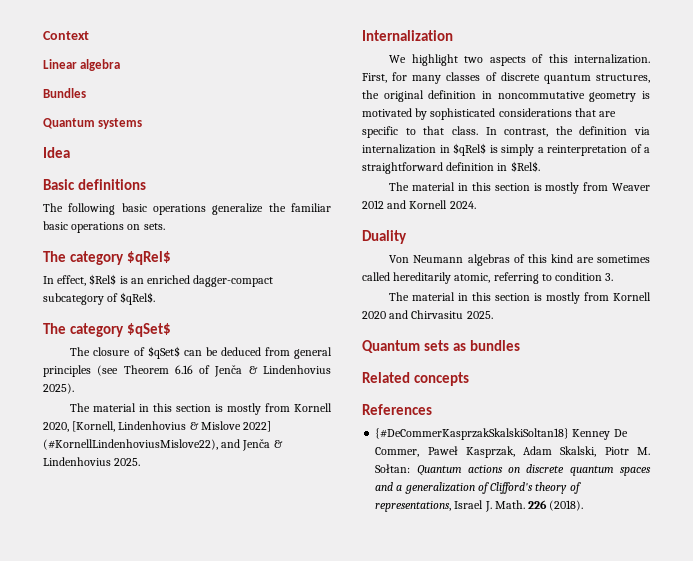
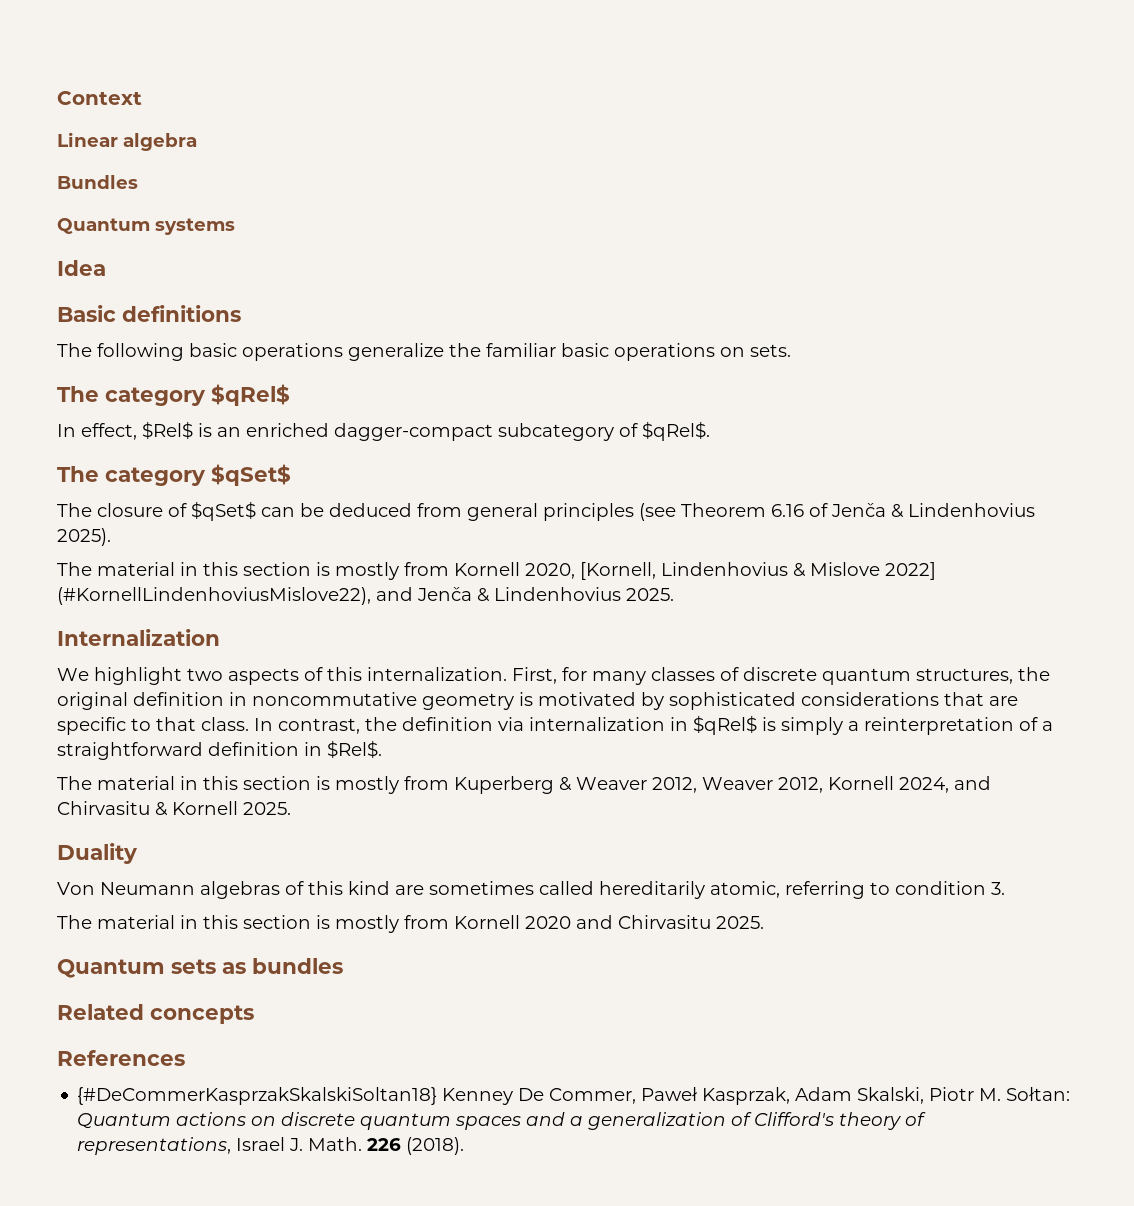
- The material in this section is mostly from Weaver 2012 and Kornell 2024.
+ The material in this section is mostly from Kuperberg & Weaver 2012, Weaver 2012, Kornell 2024, and Chirvasitu & Kornell 2025.

